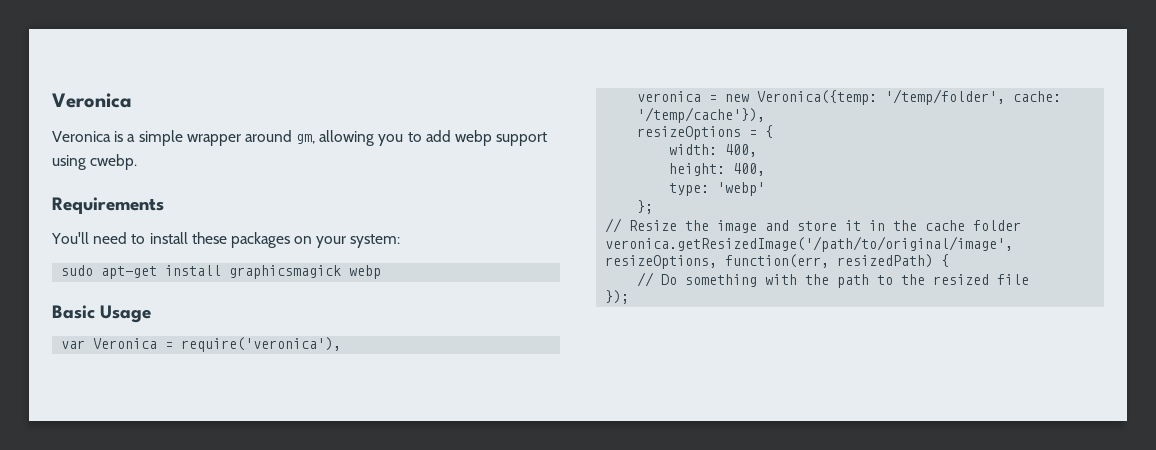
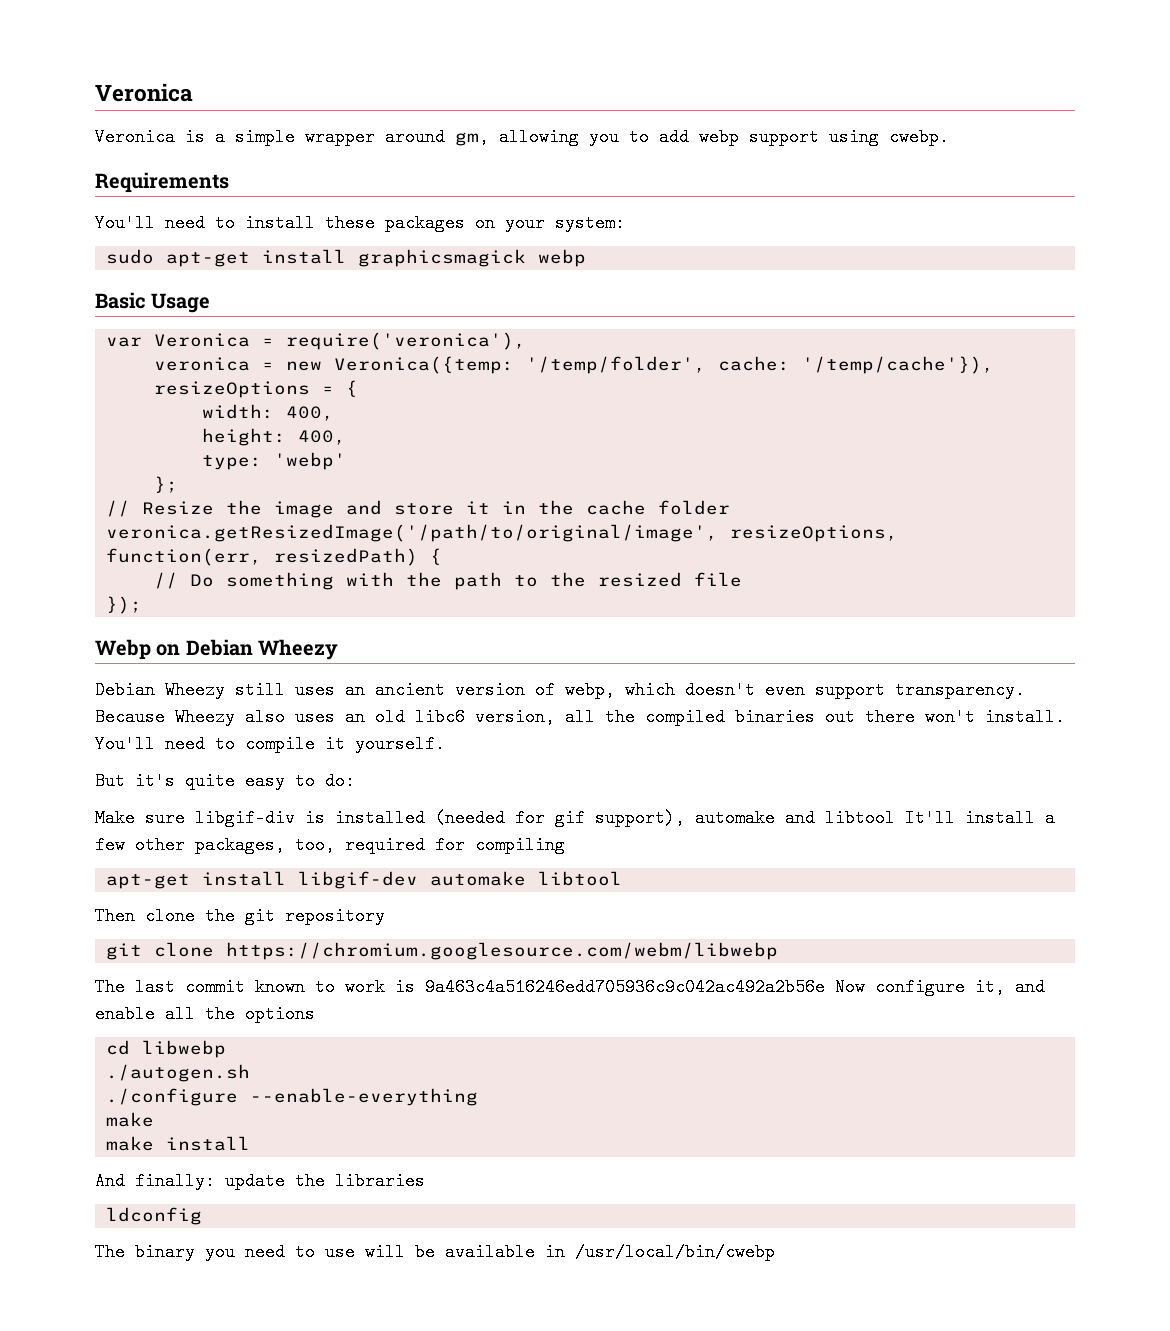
+ Webp on Debian Wheezy
+ Debian Wheezy still uses an ancient version of webp, which doesn't even support transparency. Because Wheezy also uses an old libc6 version, all the compiled binaries out there won't install. You'll need to compile it yourself.
+ But it's quite easy to do:
+ Make sure libgif-div is installed (needed for gif support), automake and libtool It'll install a few other packages, too, required for compiling
+ apt-get install libgif-dev automake libtool
+ Then clone the git repository
+ git clone https://chromium.googlesource.com/webm/libwebp
+ The last commit known to work is 9a463c4a516246edd705936c9c042ac492a2b56e Now configure it, and enable all the options
+ cd libwebp
+ ./autogen.sh
+ ./configure --enable-everything
+ make
+ make install
+ And finally: update the libraries
+ ldconfig
+ The binary you need to use will be available in /usr/local/bin/cwebp

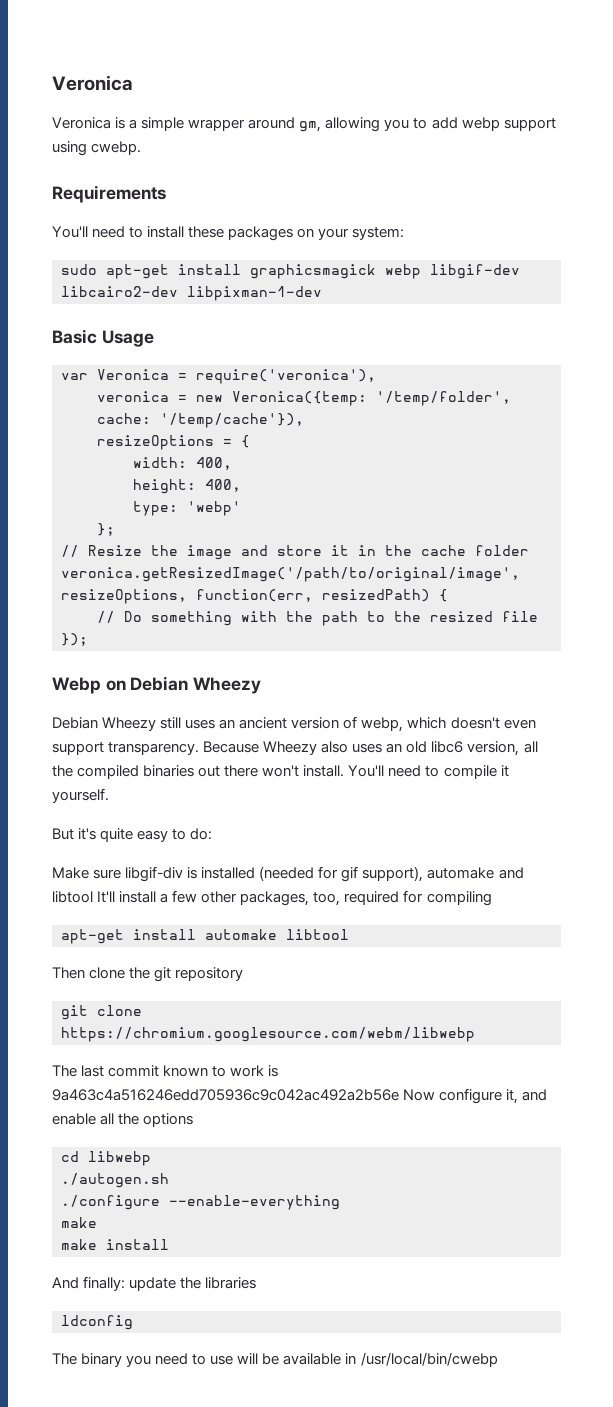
- sudo apt-get install graphicsmagick webp
+ sudo apt-get install graphicsmagick webp libgif-dev libcairo2-dev libpixman-1-dev
- apt-get install libgif-dev automake libtool
+ apt-get install automake libtool

